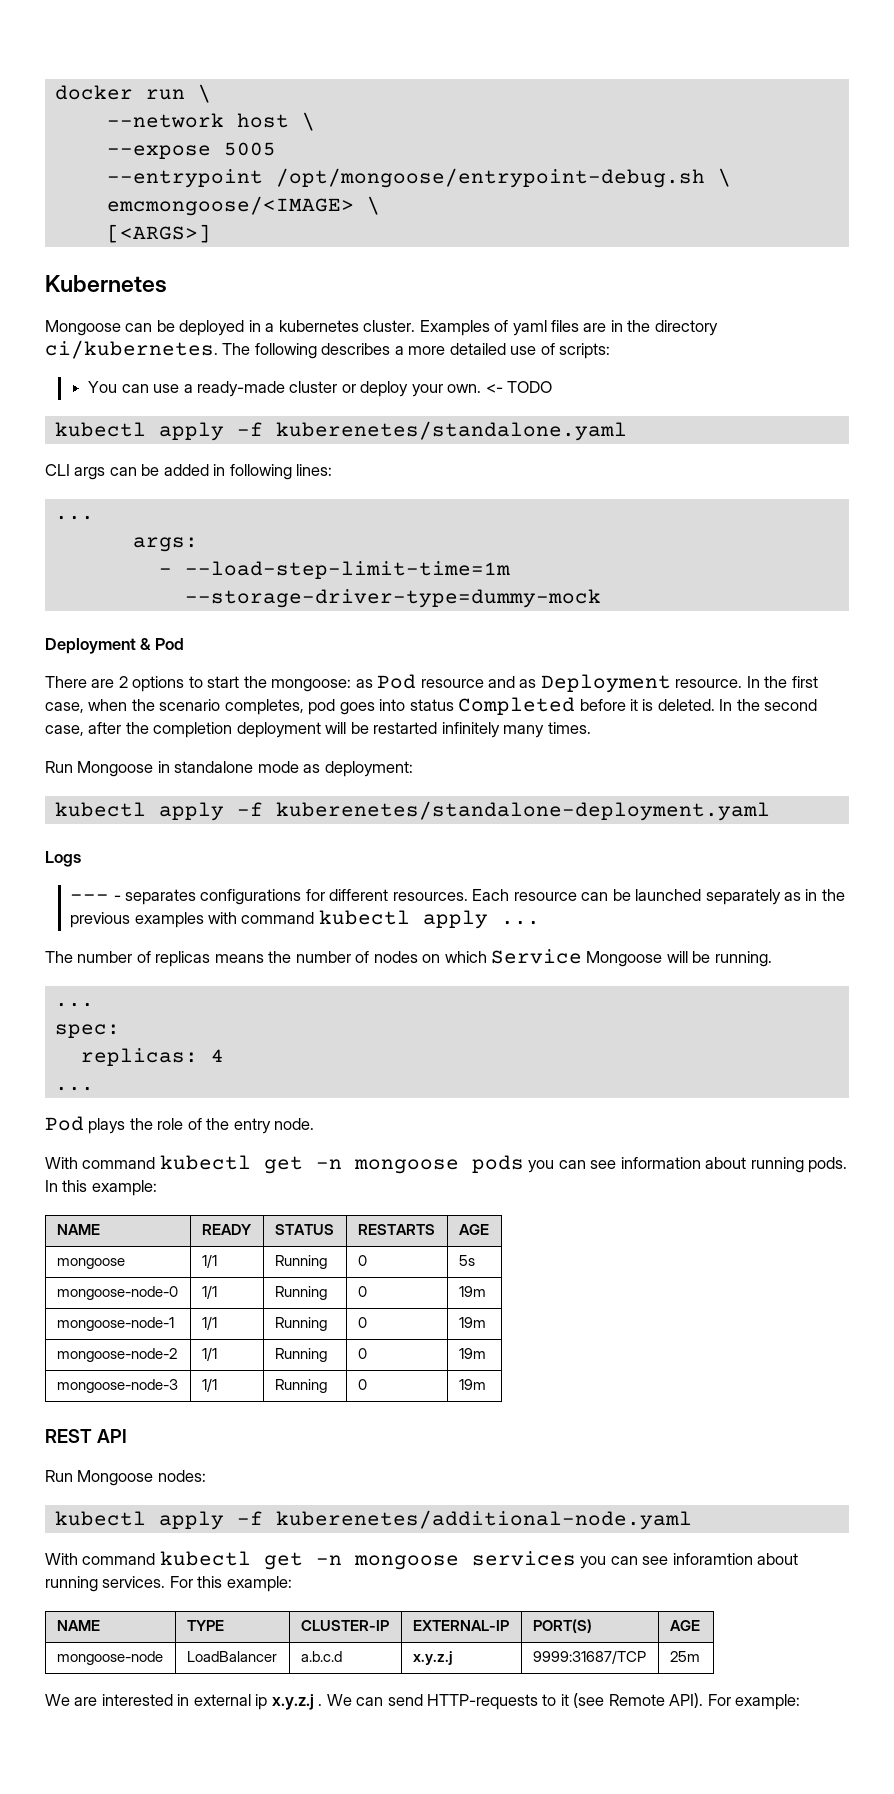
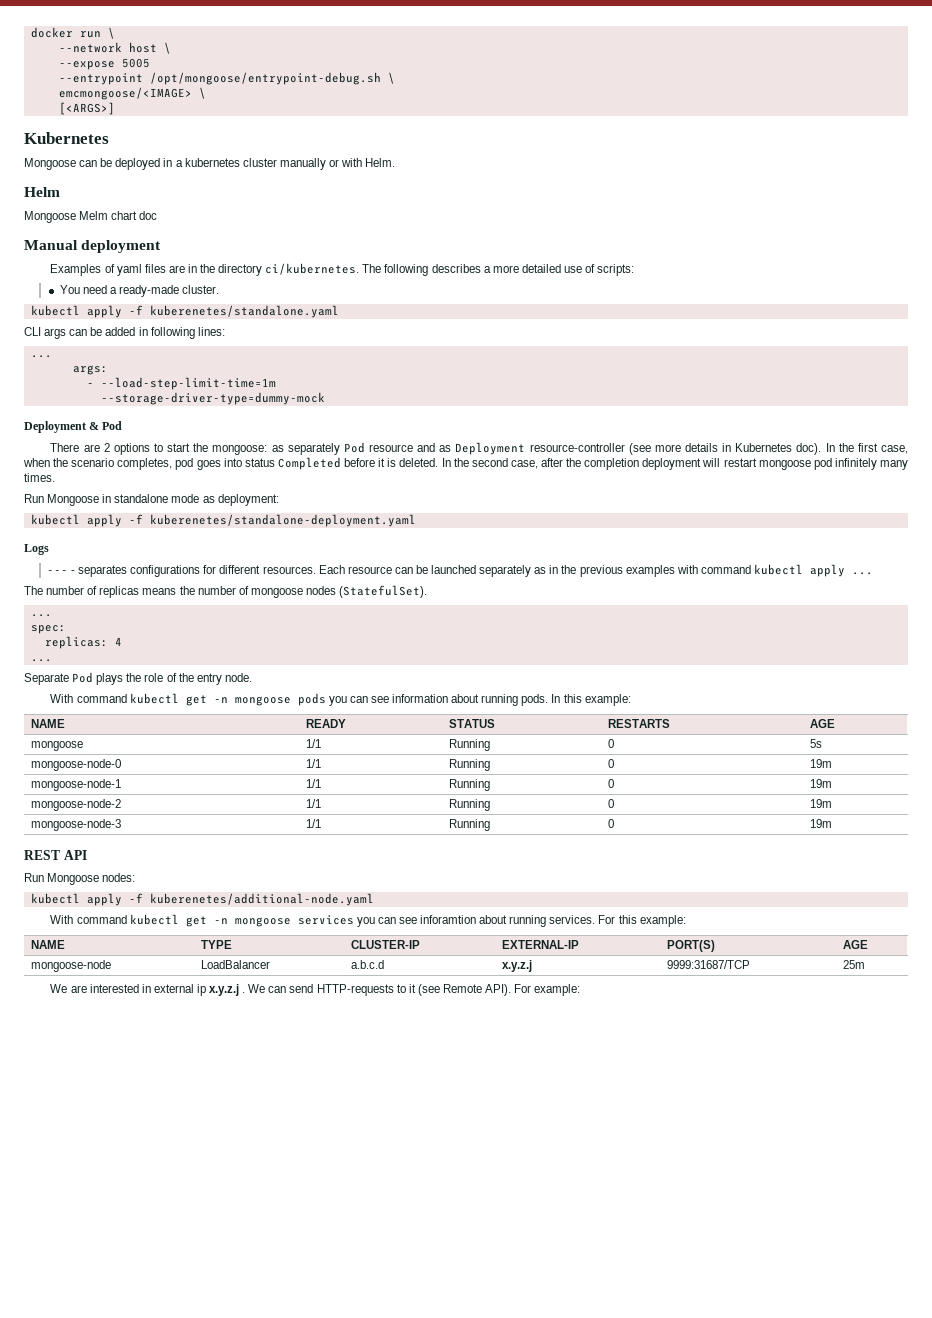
- Mongoose can be deployed in a kubernetes cluster. Examples of yaml files are in the directory ci/kubernetes.
+ Mongoose can be deployed in a kubernetes cluster manually or with Helm.
+ Helm
+ Mongoose Melm chart doc
+ Manual deployment
+ Examples of yaml files are in the directory ci/kubernetes.
- You can use a ready-made cluster or deploy your own. <- TODO
+ You need a ready-made cluster.
- There are 2 options to start the mongoose: as Pod resource and as Deployment resource.
+ There are 2 options to start the mongoose: as separately Pod resource and as Deployment resource-controller (see more details in Kubernetes doc).
- In the second case, after the completion deployment will be restarted infinitely many times.
+ In the second case, after the completion deployment will restart mongoose pod infinitely many times.
- The number of replicas means the number of nodes on which Service Mongoose will be running.
+ The number of replicas means the number of mongoose nodes (StatefulSet).
- Pod plays the role of the entry node.
+ Separate Pod plays the role of the entry node.

